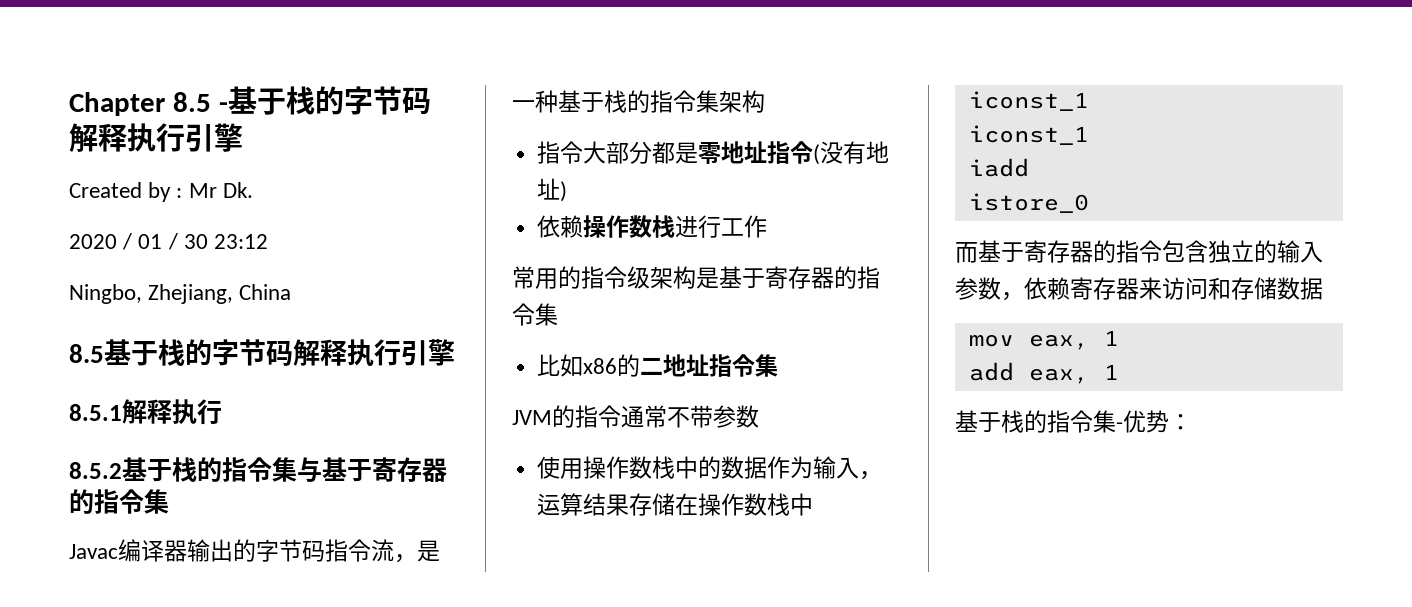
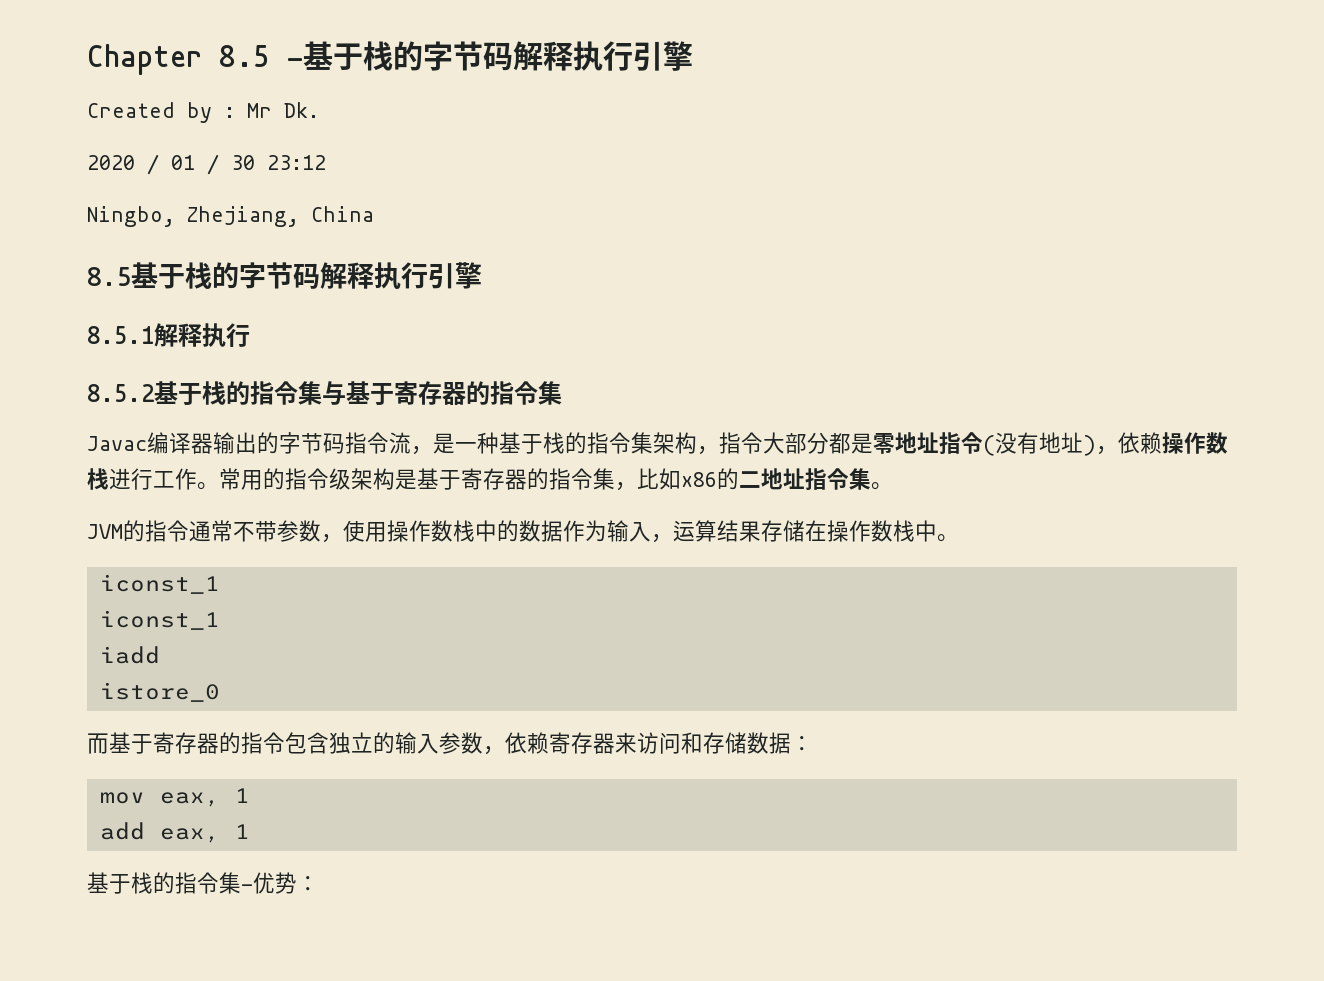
- Javac编译器输出的字节码指令流，是一种基于栈的指令集架构
- 指令大部分都是零地址指令(没有地址)
- 依赖操作数栈进行工作
- 常用的指令级架构是基于寄存器的指令集
- 比如x86的二地址指令集
+ Javac编译器输出的字节码指令流，是一种基于栈的指令集架构，指令大部分都是零地址指令(没有地址)，依赖操作数栈进行工作。常用的指令级架构是基于寄存器的指令集，比如x86的二地址指令集。
- JVM的指令通常不带参数
- 使用操作数栈中的数据作为输入，运算结果存储在操作数栈中
+ JVM的指令通常不带参数，使用操作数栈中的数据作为输入，运算结果存储在操作数栈中。
- 而基于寄存器的指令包含独立的输入参数，依赖寄存器来访问和存储数据
+ 而基于寄存器的指令包含独立的输入参数，依赖寄存器来访问和存储数据：

